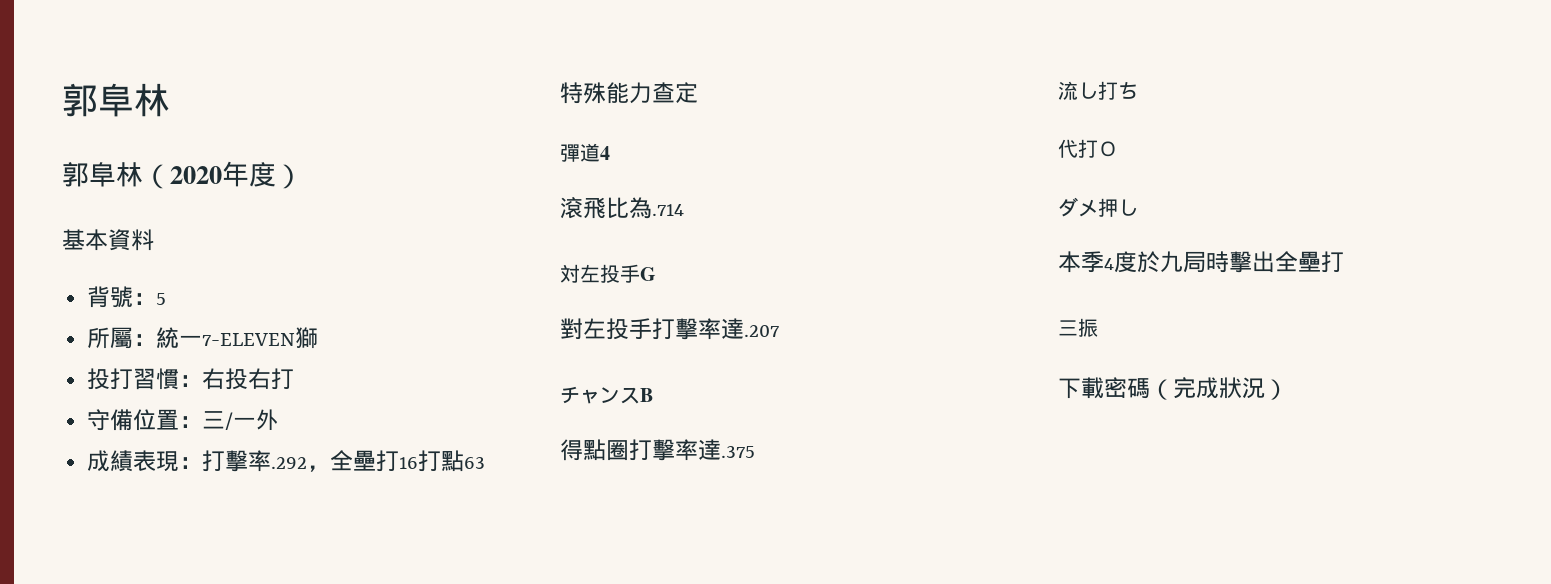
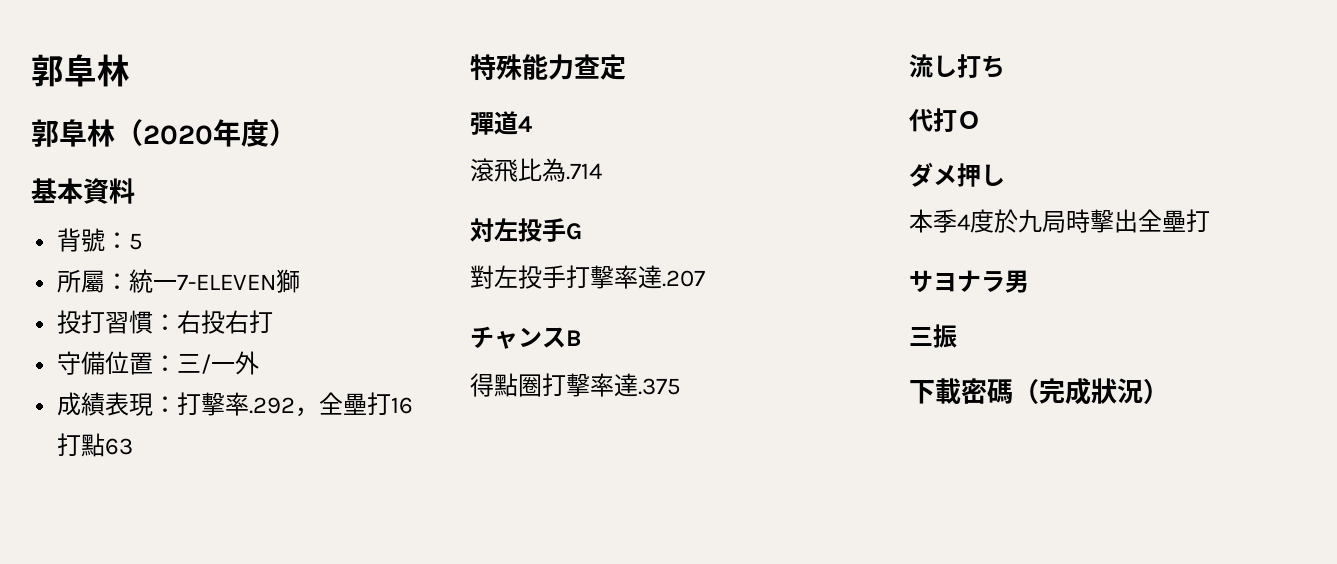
+ サヨナラ男

